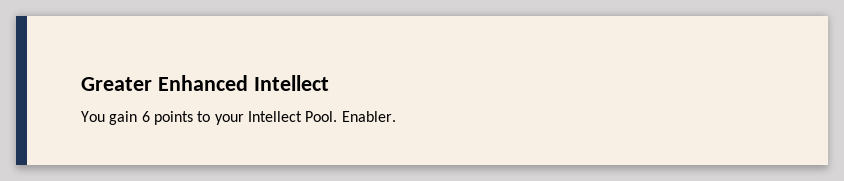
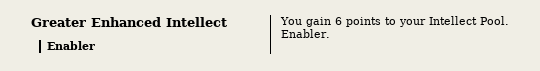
+ Enabler

